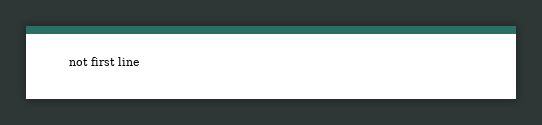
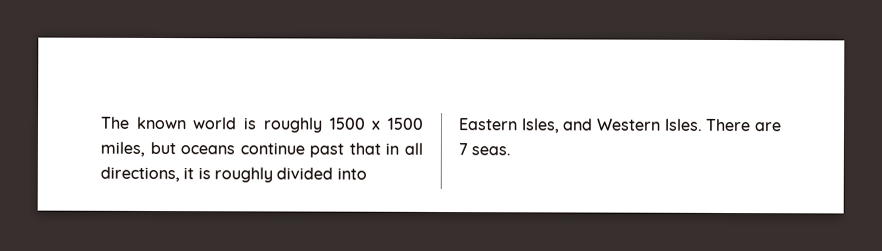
- not first line
+ The known world is roughly 1500 x 1500 miles, but oceans continue past that in all directions, it is roughly divided into Eastern Isles, and Western Isles. There are 7 seas.

